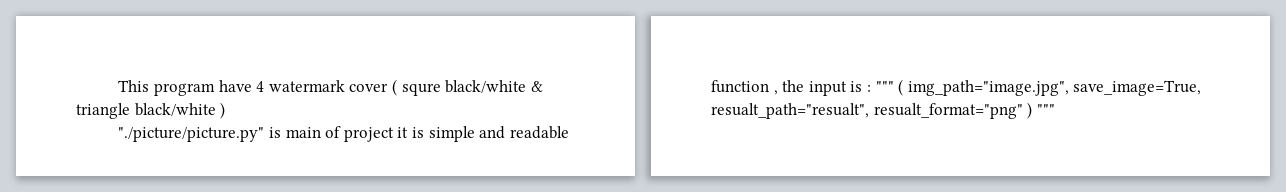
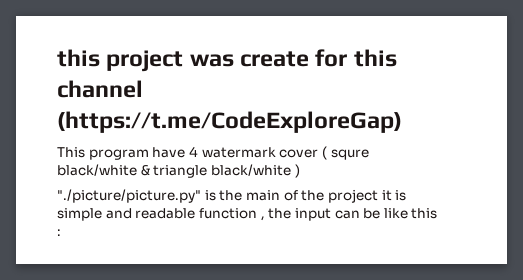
+ this project was create for this channel (https://t.me/CodeExploreGap)
- "./picture/picture.py" is main of project it is simple and readable function , the input is : """ ( img_path="image.jpg", save_image=True, resualt_path="resualt", resualt_format="png" ) """
+ "./picture/picture.py" is the main of the project it is simple and readable function , the input can be like this :

